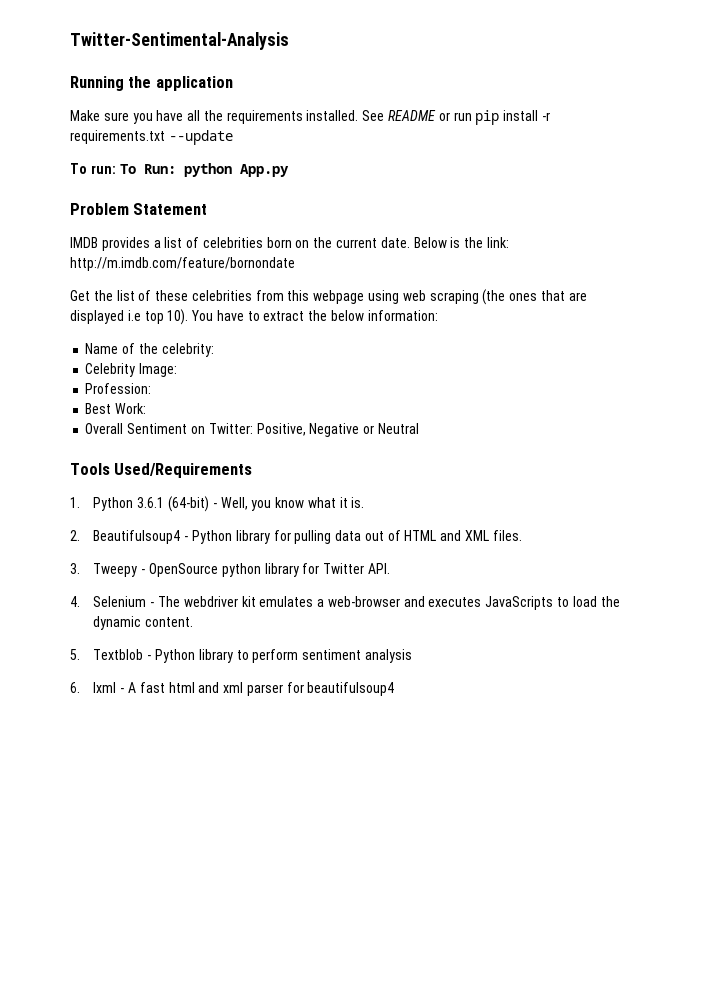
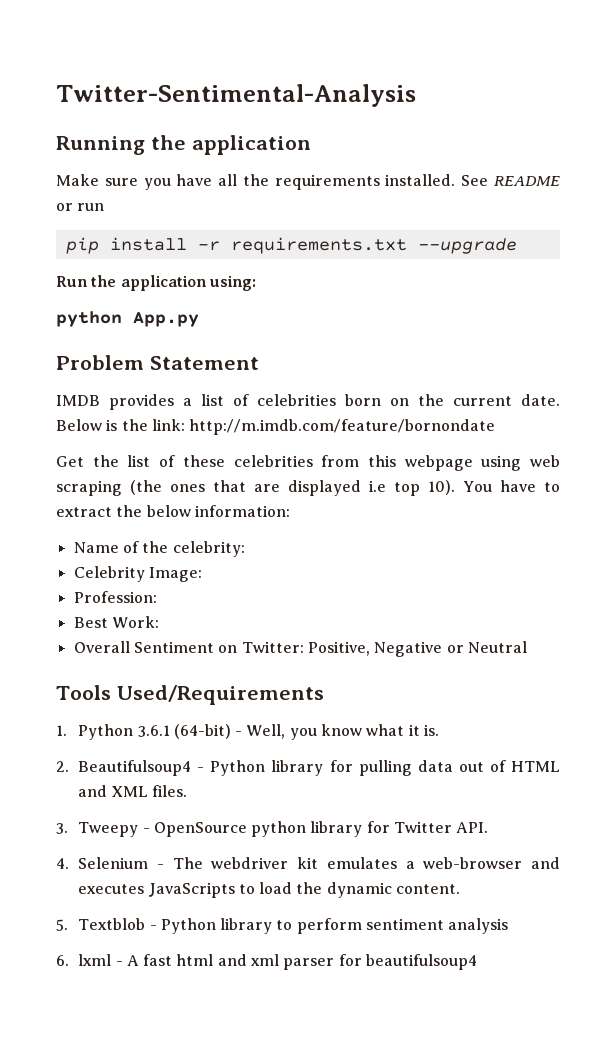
- See README or run pip install -r requirements.txt --update
- To run: To Run: python App.py
+ See README or run
+ pip install -r requirements.txt --upgrade
+ Run the application using:
+ python App.py

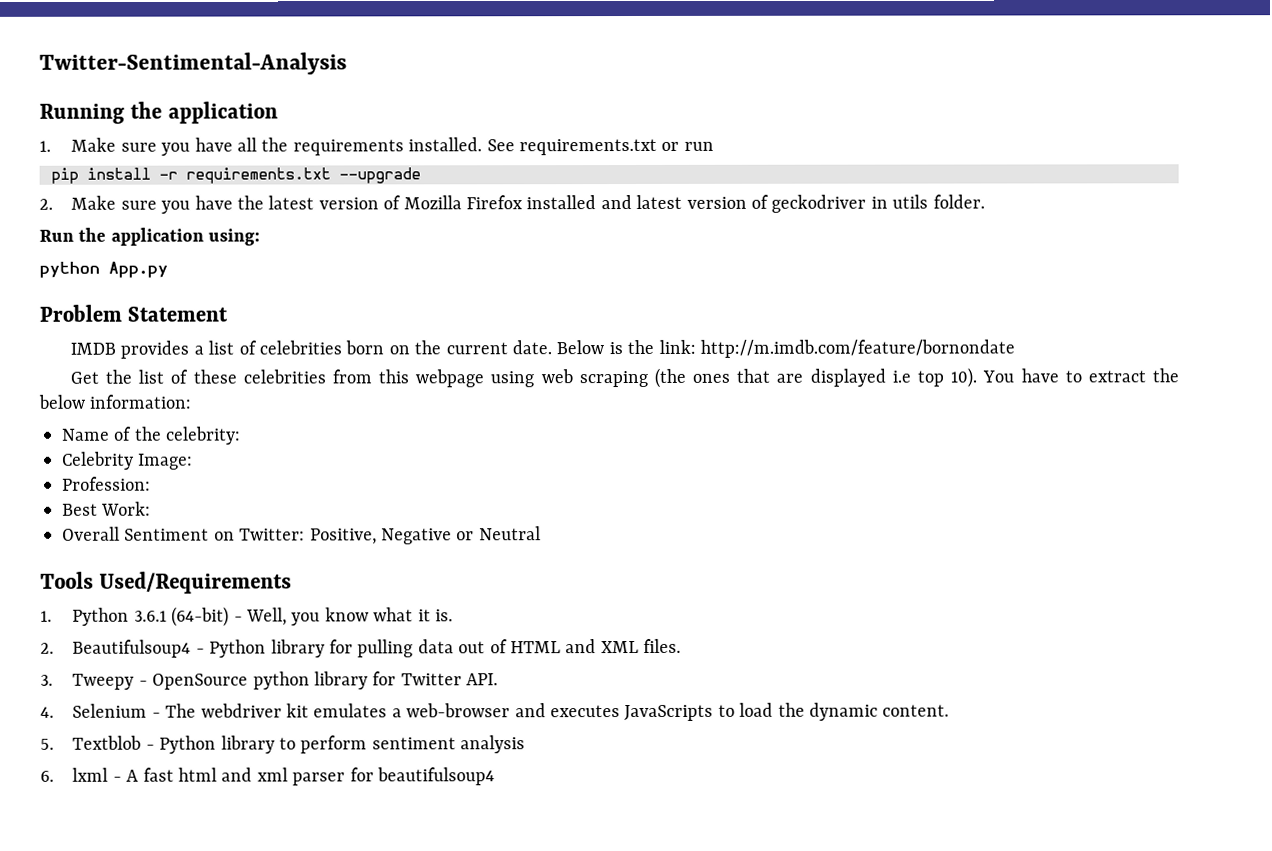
- Make sure you have all the requirements installed.
+ 1. Make sure you have all the requirements installed.
- See README or run
+ See requirements.txt or run
+ 2. Make sure you have the latest version of Mozilla Firefox installed and latest version of geckodriver in utils folder.

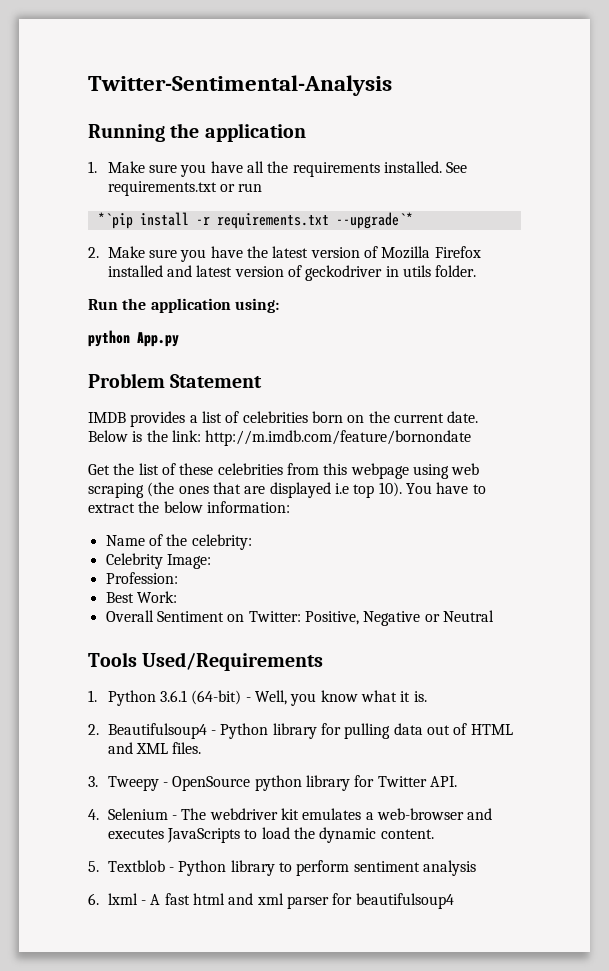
- pip install -r requirements.txt --upgrade
+ *`pip install -r requirements.txt --upgrade`*

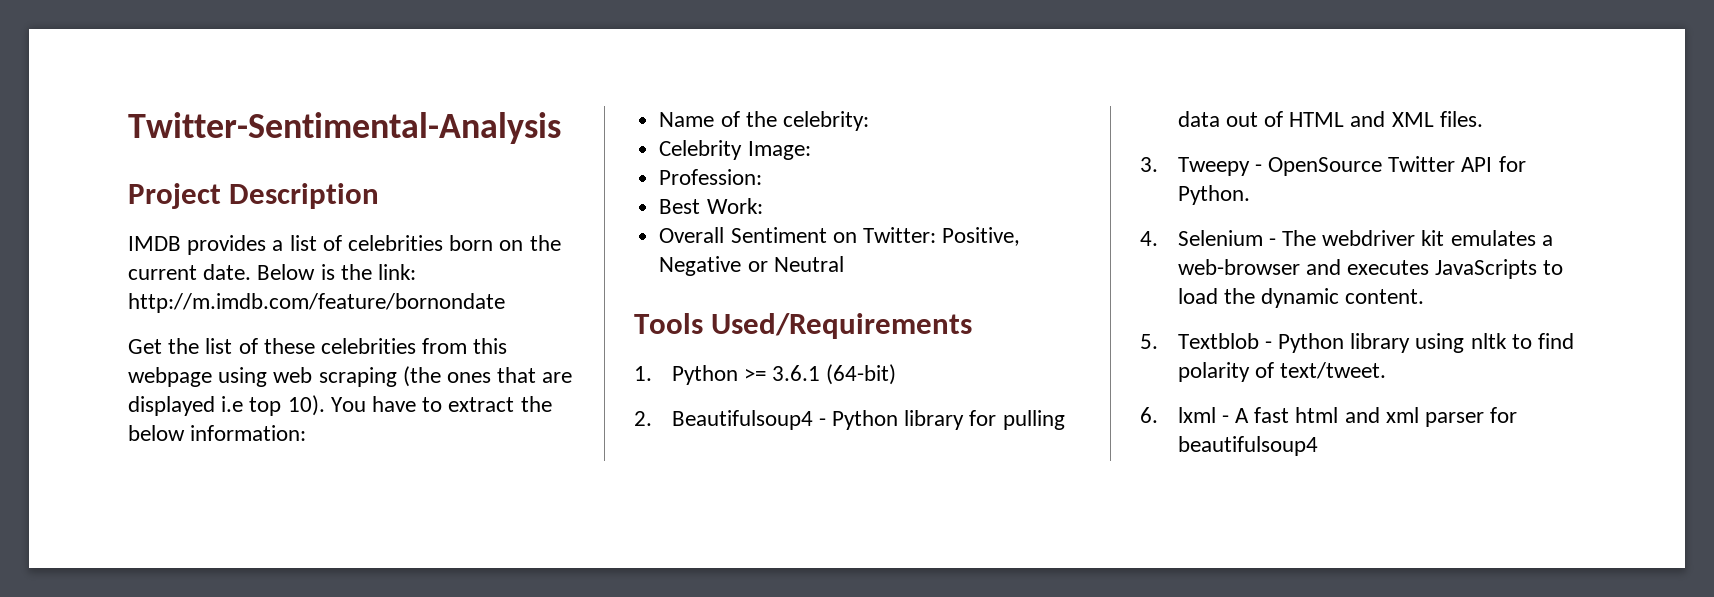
- Running the application
- 1. Make sure you have all the requirements installed. See requirements.txt or run
- *`pip install -r requirements.txt --upgrade`*
- 2. Make sure you have the latest version of Mozilla Firefox installed and latest version of geckodriver in utils folder.
- Run the application using:
- python App.py
- Problem Statement
+ Project Description
- 1. Python 3.6.1 (64-bit) - Well, you know what it is.
+ 1. Python >= 3.6.1 (64-bit)
- 3. Tweepy - OpenSource python library for Twitter API.
+ 3. Tweepy - OpenSource Twitter API for Python.
- 5. Textblob - Python library to perform sentiment analysis
+ 5. Textblob - Python library using nltk to find polarity of text/tweet.

